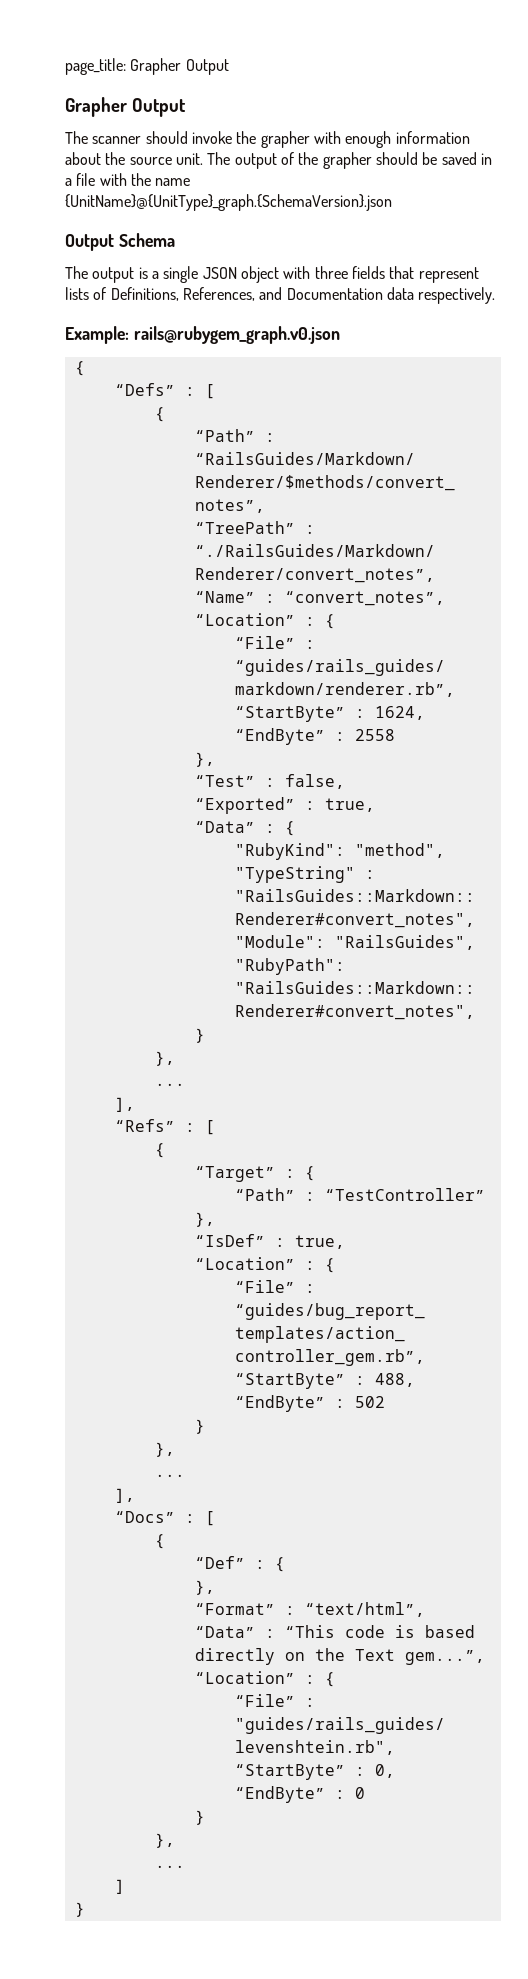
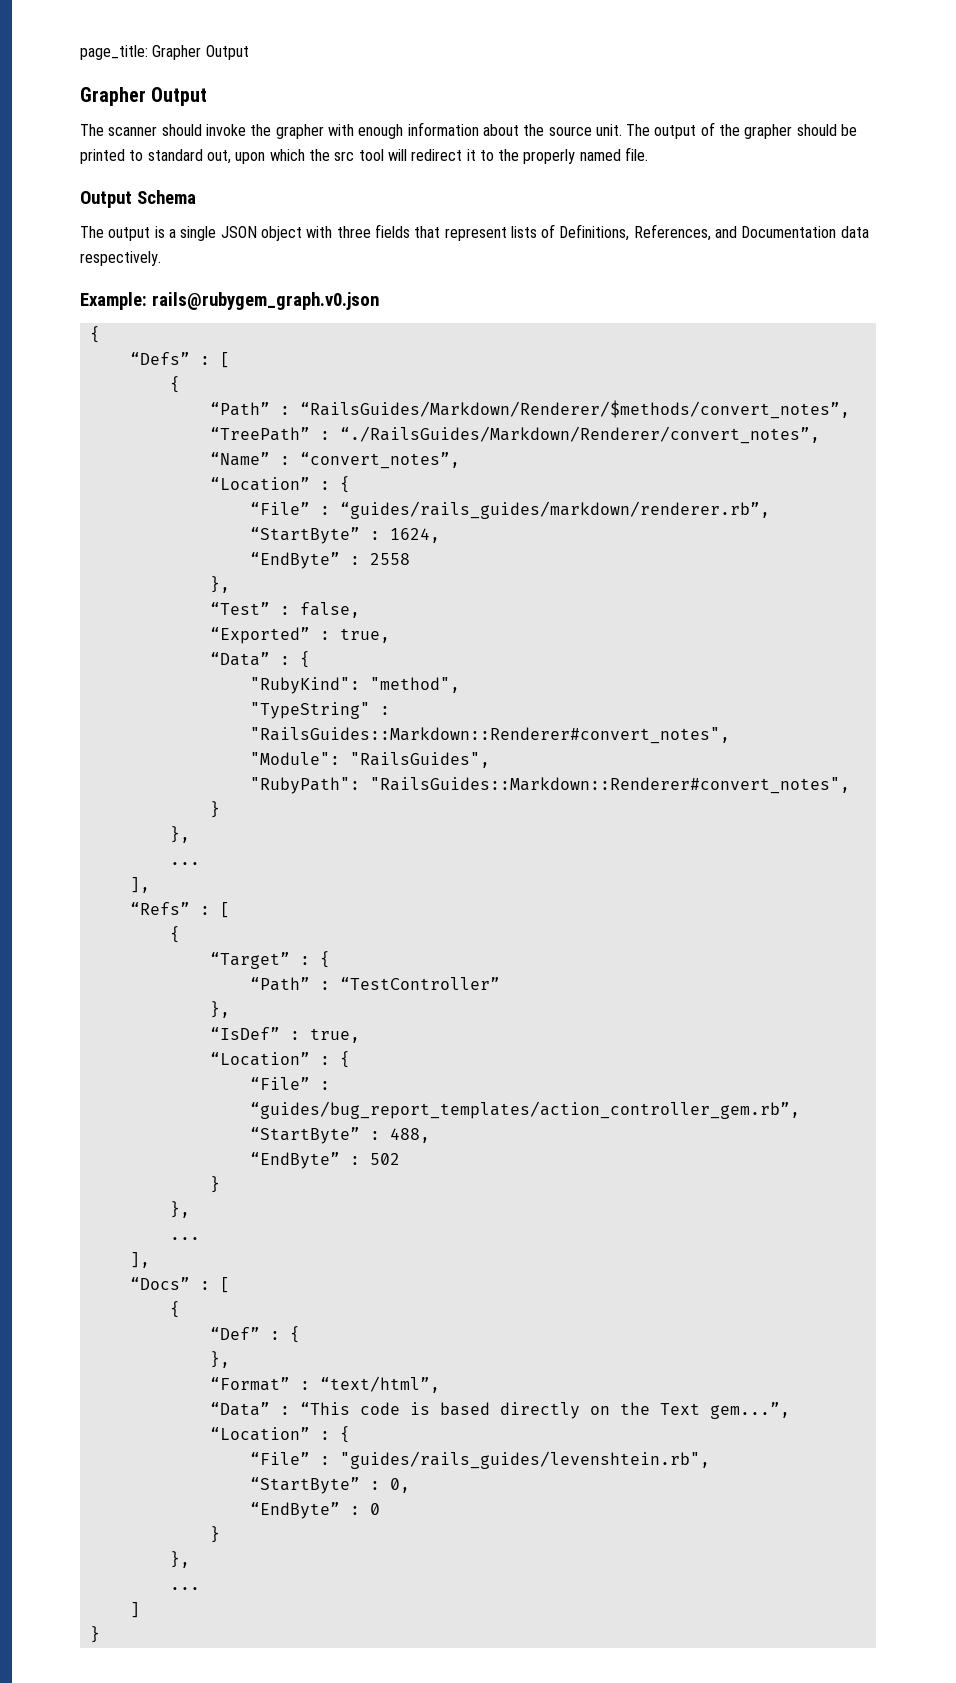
- The output of the grapher should be saved in a file with the name {UnitName}@{UnitType}_graph.{SchemaVersion}.json
+ The output of the grapher should be printed to standard out, upon which the src tool will redirect it to the properly named file.

